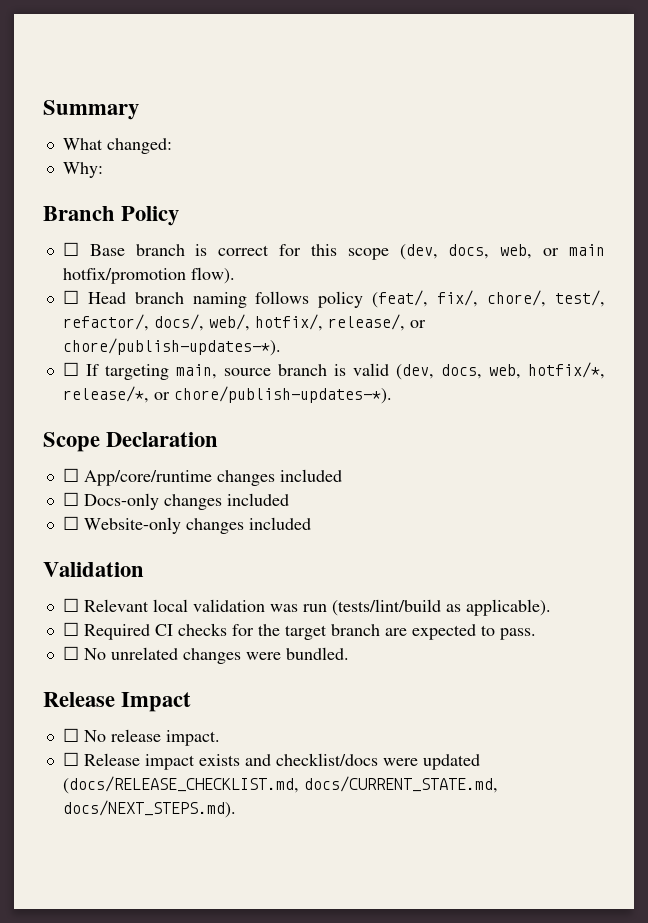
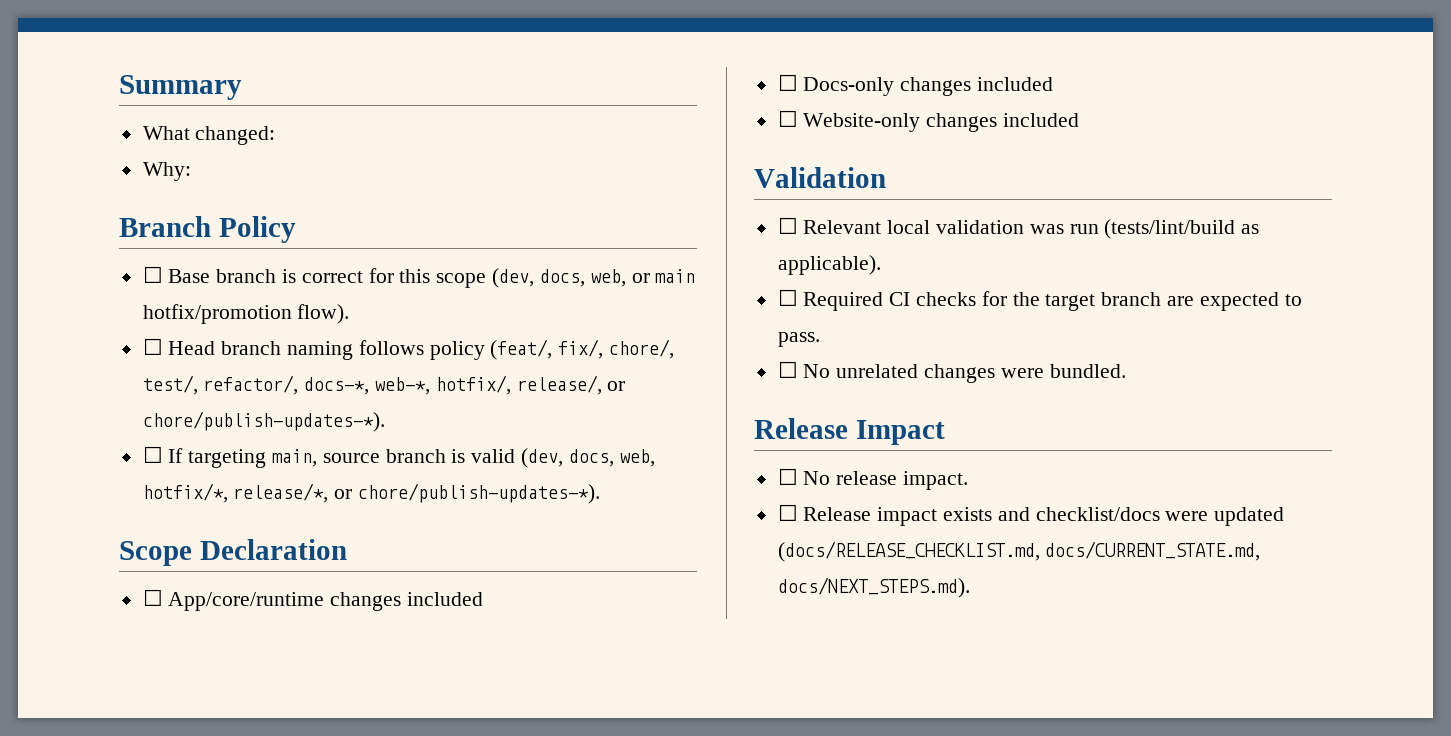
- ☐ Head branch naming follows policy (feat/, fix/, chore/, test/, refactor/, docs/, web/, hotfix/, release/, or chore/publish-updates-*).
+ ☐ Head branch naming follows policy (feat/, fix/, chore/, test/, refactor/, docs-*, web-*, hotfix/, release/, or chore/publish-updates-*).

